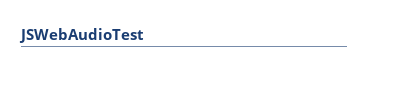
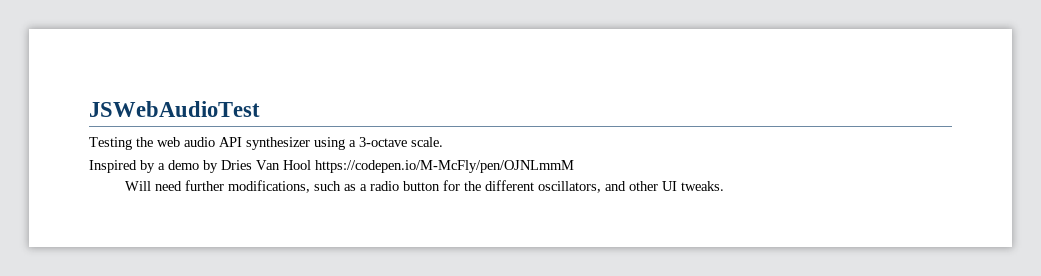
+ Testing the web audio API synthesizer using a 3-octave scale.
+ Inspired by a demo by Dries Van Hool https://codepen.io/M-McFly/pen/OJNLmmM
+ Will need further modifications, such as a radio button for the different oscillators, and other UI tweaks.

